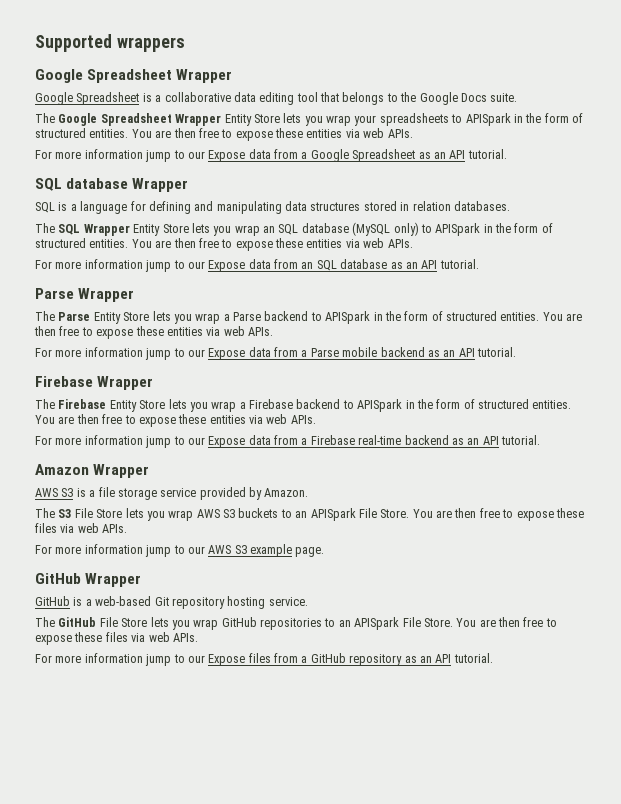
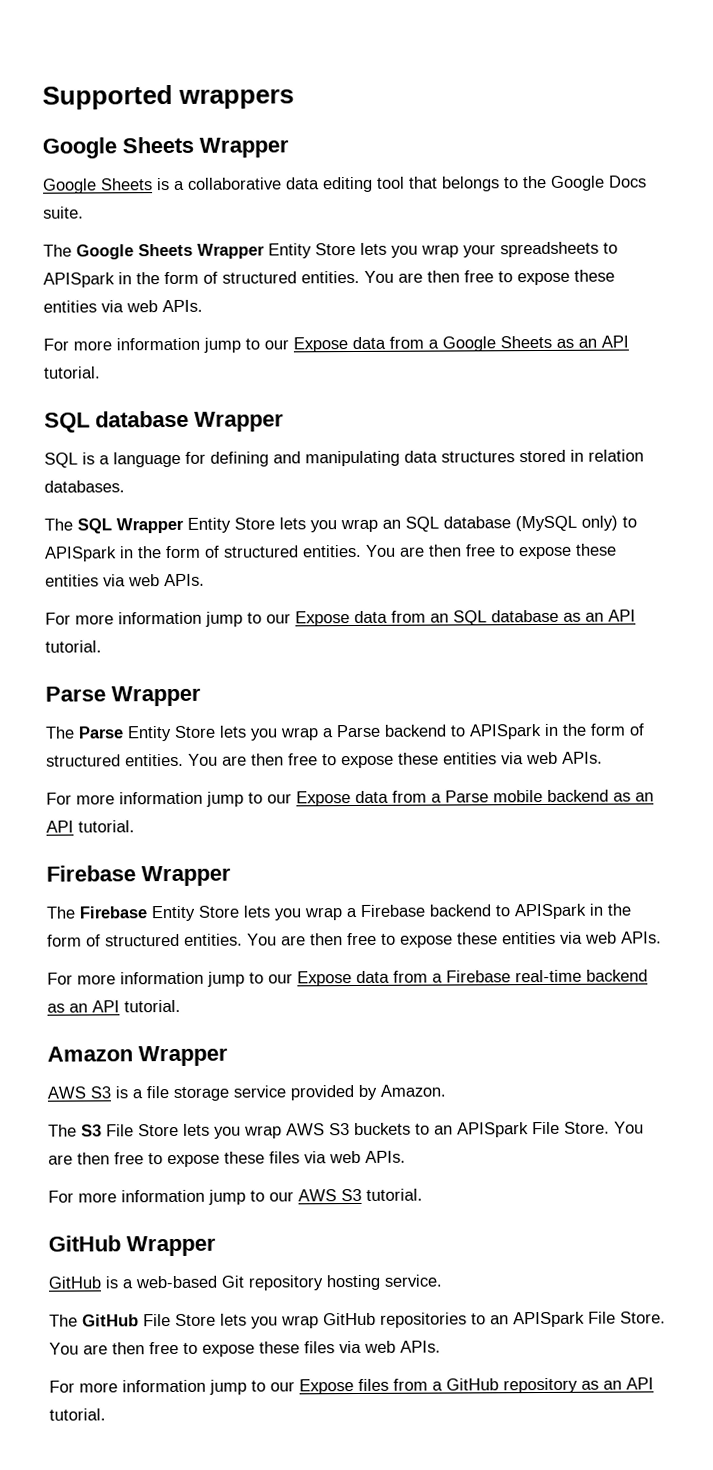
  Supported wrappers
- Google Spreadsheet Wrapper
+ Google Sheets Wrapper
- Google Spreadsheet is a collaborative data editing tool that belongs to the Google Docs suite.
+ Google Sheets is a collaborative data editing tool that belongs to the Google Docs suite.
- The Google Spreadsheet Wrapper Entity Store lets you wrap your spreadsheets to APISpark in the form of structured entities.
+ The Google Sheets Wrapper Entity Store lets you wrap your spreadsheets to APISpark in the form of structured entities.
- For more information jump to our Expose data from a Google Spreadsheet as an API tutorial.
+ For more information jump to our Expose data from a Google Sheets as an API tutorial.
- For more information jump to our AWS S3 example page.
+ For more information jump to our AWS S3 tutorial.

